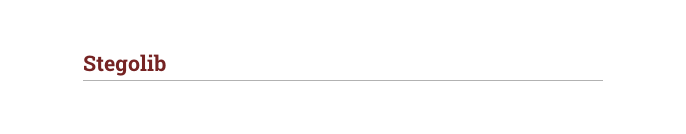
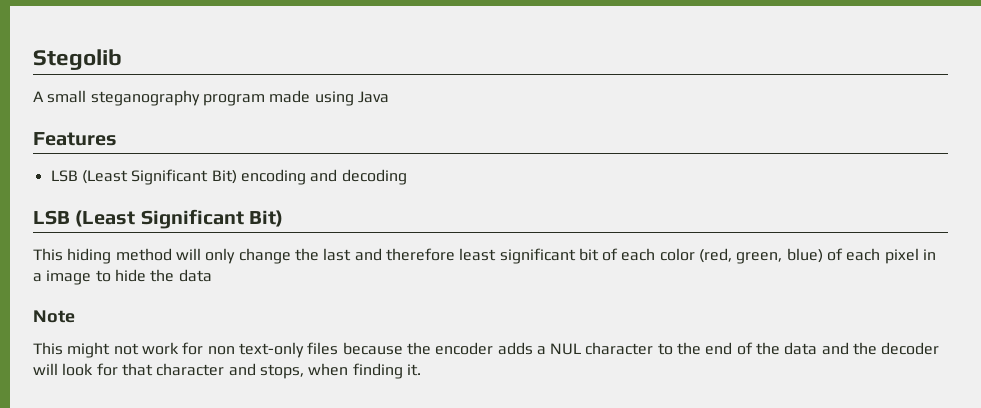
+ A small steganography program made using Java
+ Features
+ LSB (Least Significant Bit) encoding and decoding
+ LSB (Least Significant Bit)
+ This hiding method will only change the last and therefore least significant bit of each color (red, green, blue) of each pixel in a image to hide the data
+ Note
+ This might not work for non text-only files because the encoder adds a NUL character to the end of the data and the decoder will look for that character and stops, when finding it.

